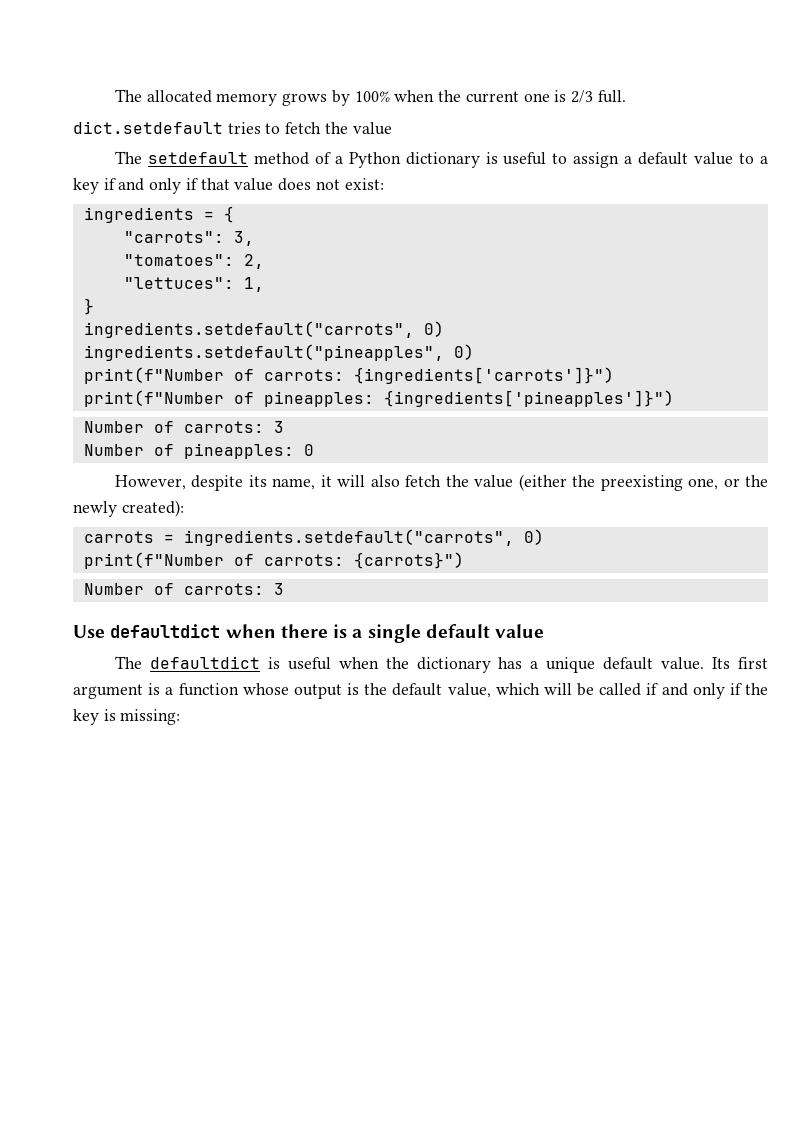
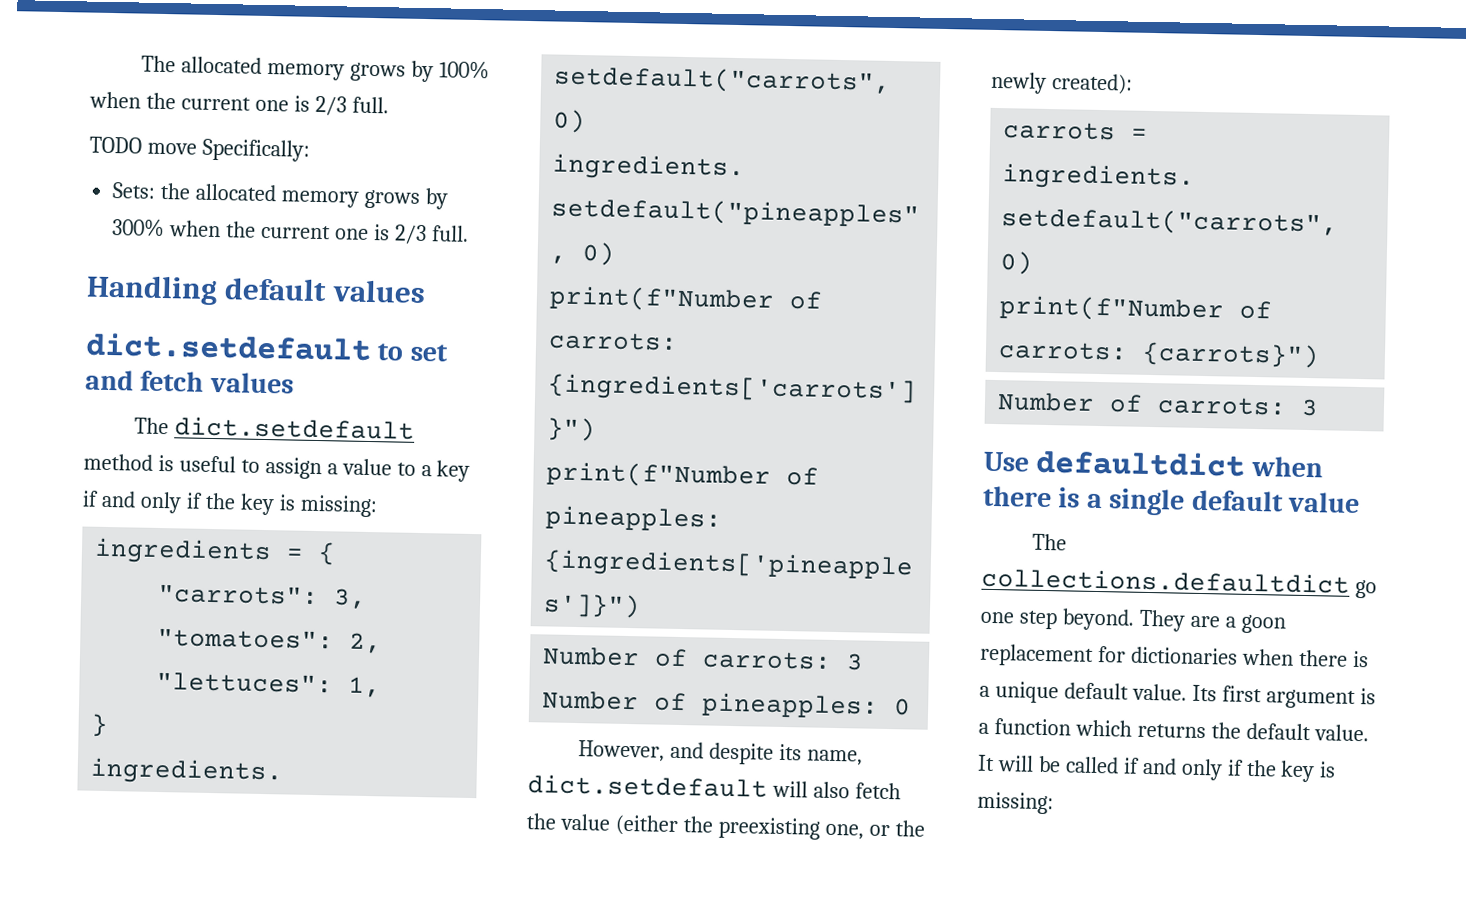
- dict.setdefault tries to fetch the value
- The setdefault method of a Python dictionary is useful to assign a default value to a key if and only if that value does not exist:
+ TODO move Specifically:
+ Sets: the allocated memory grows by 300% when the current one is 2/3 full.
+ Handling default values
+ dict.setdefault to set and fetch values
+ The dict.setdefault method is useful to assign a value to a key if and only if the key is missing:
- However, despite its name, it will also fetch the value (either the preexisting one, or the newly created):
+ However, and despite its name, dict.setdefault will also fetch the value (either the preexisting one, or the newly created):
- The defaultdict is useful when the dictionary has a unique default value.
+ The collections.defaultdict go one step beyond. They are a goon replacement for dictionaries when there is a unique default value.
- Its first argument is a function whose output is the default value, which will be called if and only if the key is missing:
+ Its first argument is a function which returns the default value. It will be called if and only if the key is missing:

